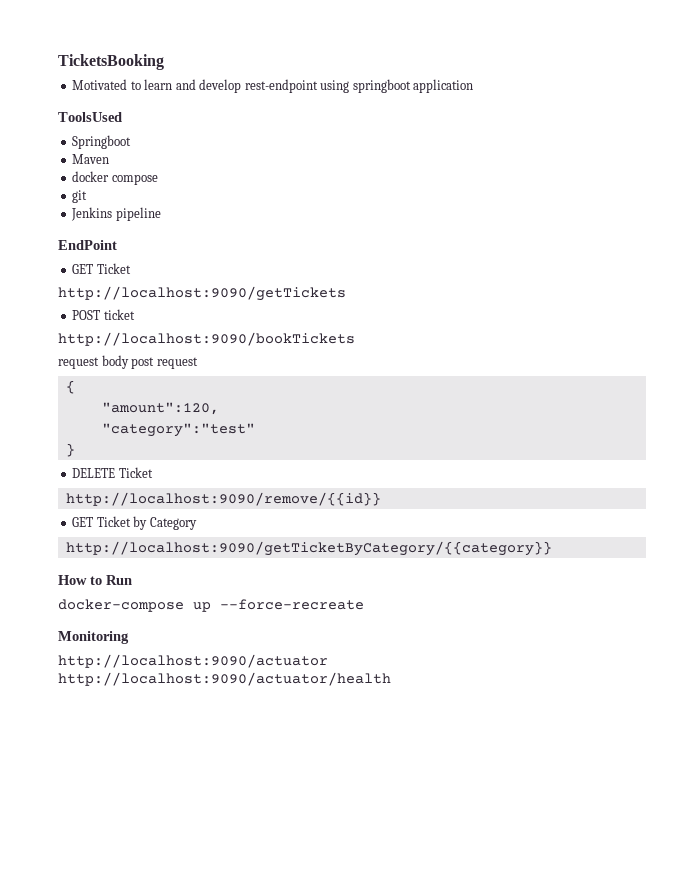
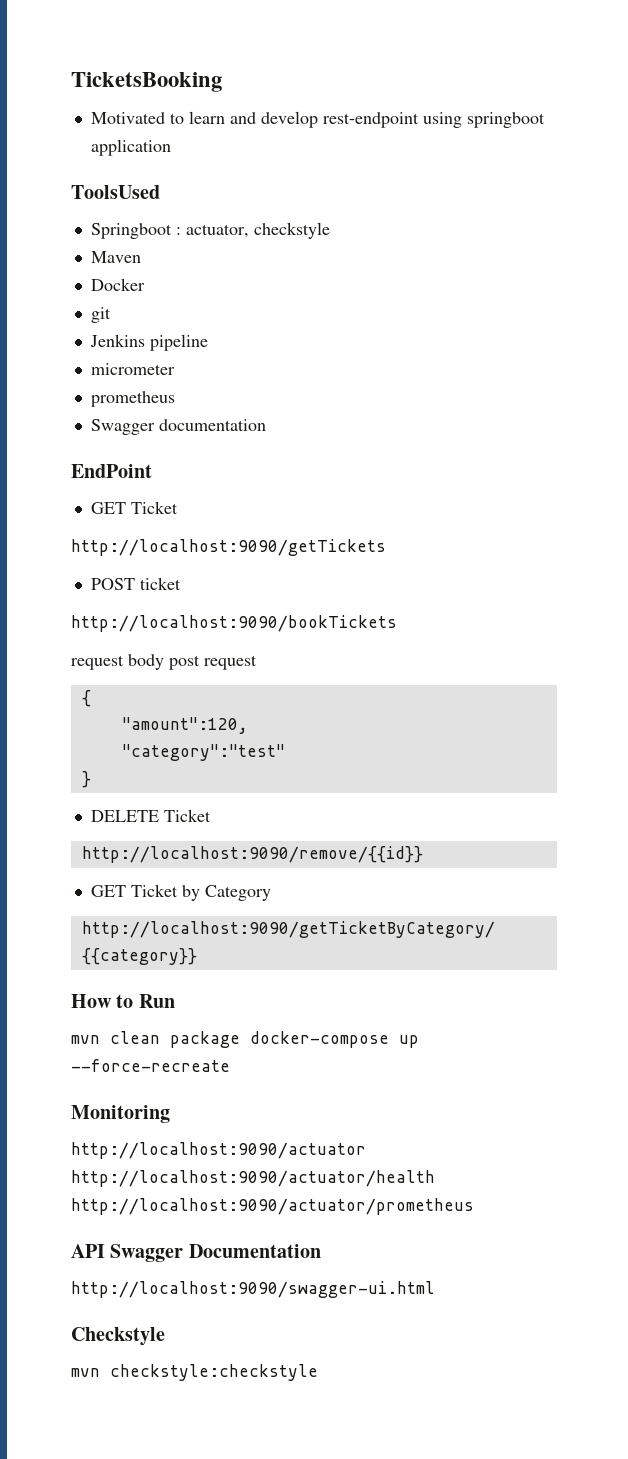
- Springboot
+ Springboot : actuator, checkstyle
- docker compose
+ Docker
+ micrometer
+ prometheus
+ Swagger documentation
- docker-compose up --force-recreate
+ mvn clean package docker-compose up --force-recreate
- http://localhost:9090/actuator http://localhost:9090/actuator/health
+ http://localhost:9090/actuator http://localhost:9090/actuator/health http://localhost:9090/actuator/prometheus
+ API Swagger Documentation
+ http://localhost:9090/swagger-ui.html
+ Checkstyle
+ mvn checkstyle:checkstyle

